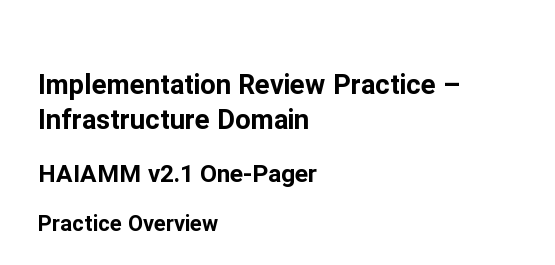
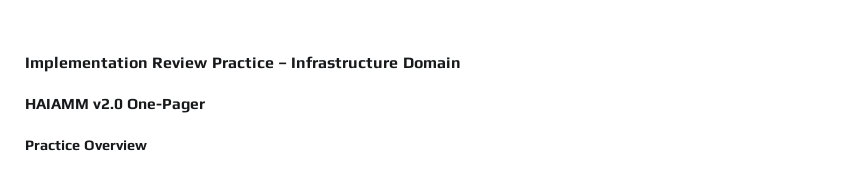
- HAIAMM v2.1 One-Pager
+ HAIAMM v2.0 One-Pager

